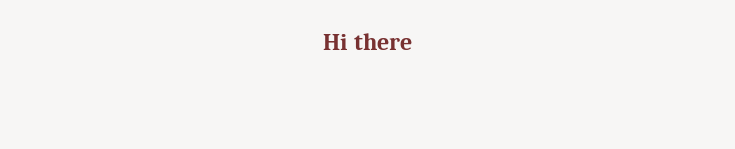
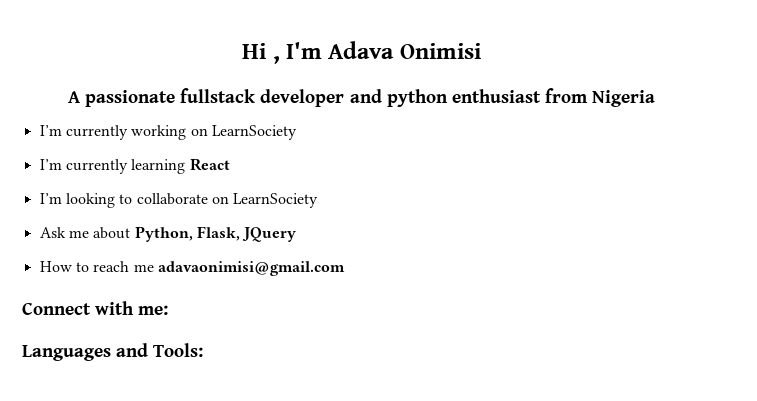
- Hi there
+ Hi , I'm Adava Onimisi
+ A passionate fullstack developer and python enthusiast from Nigeria
+ I’m currently working on LearnSociety
+ I’m currently learning React
+ I’m looking to collaborate on LearnSociety
+ Ask me about Python, Flask, JQuery
+ How to reach me adavaonimisi@gmail.com
+ Connect with me:
+ Languages and Tools:

